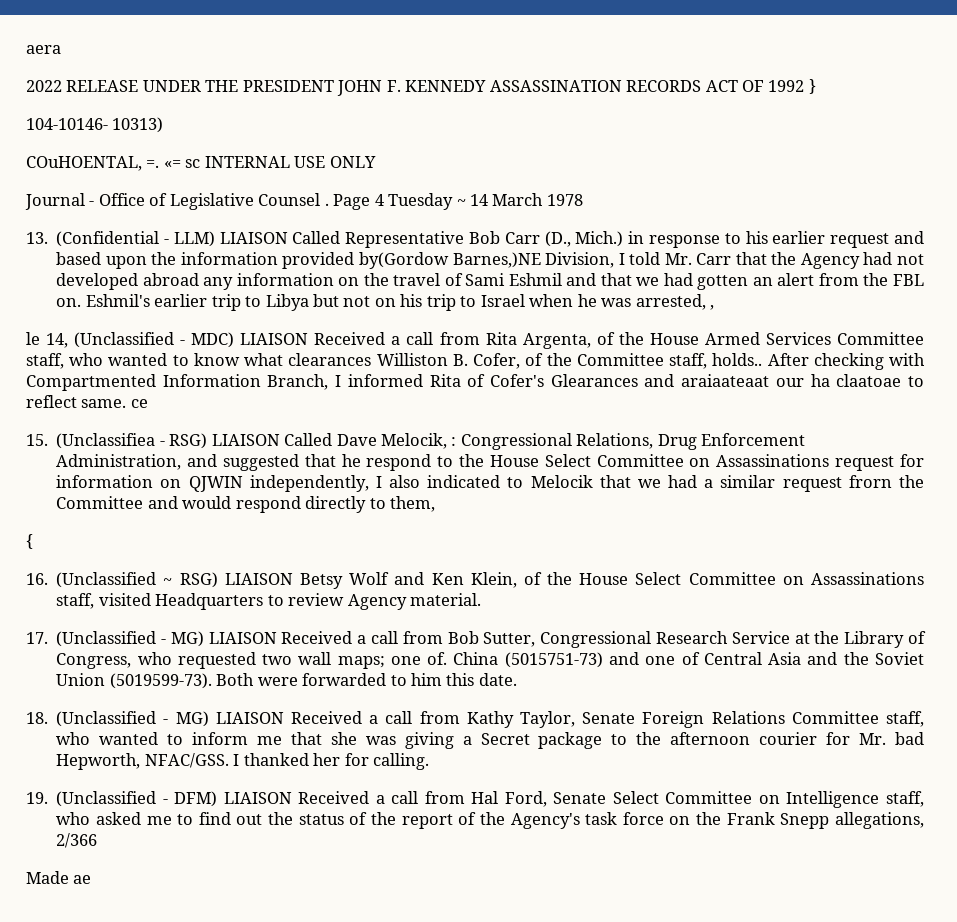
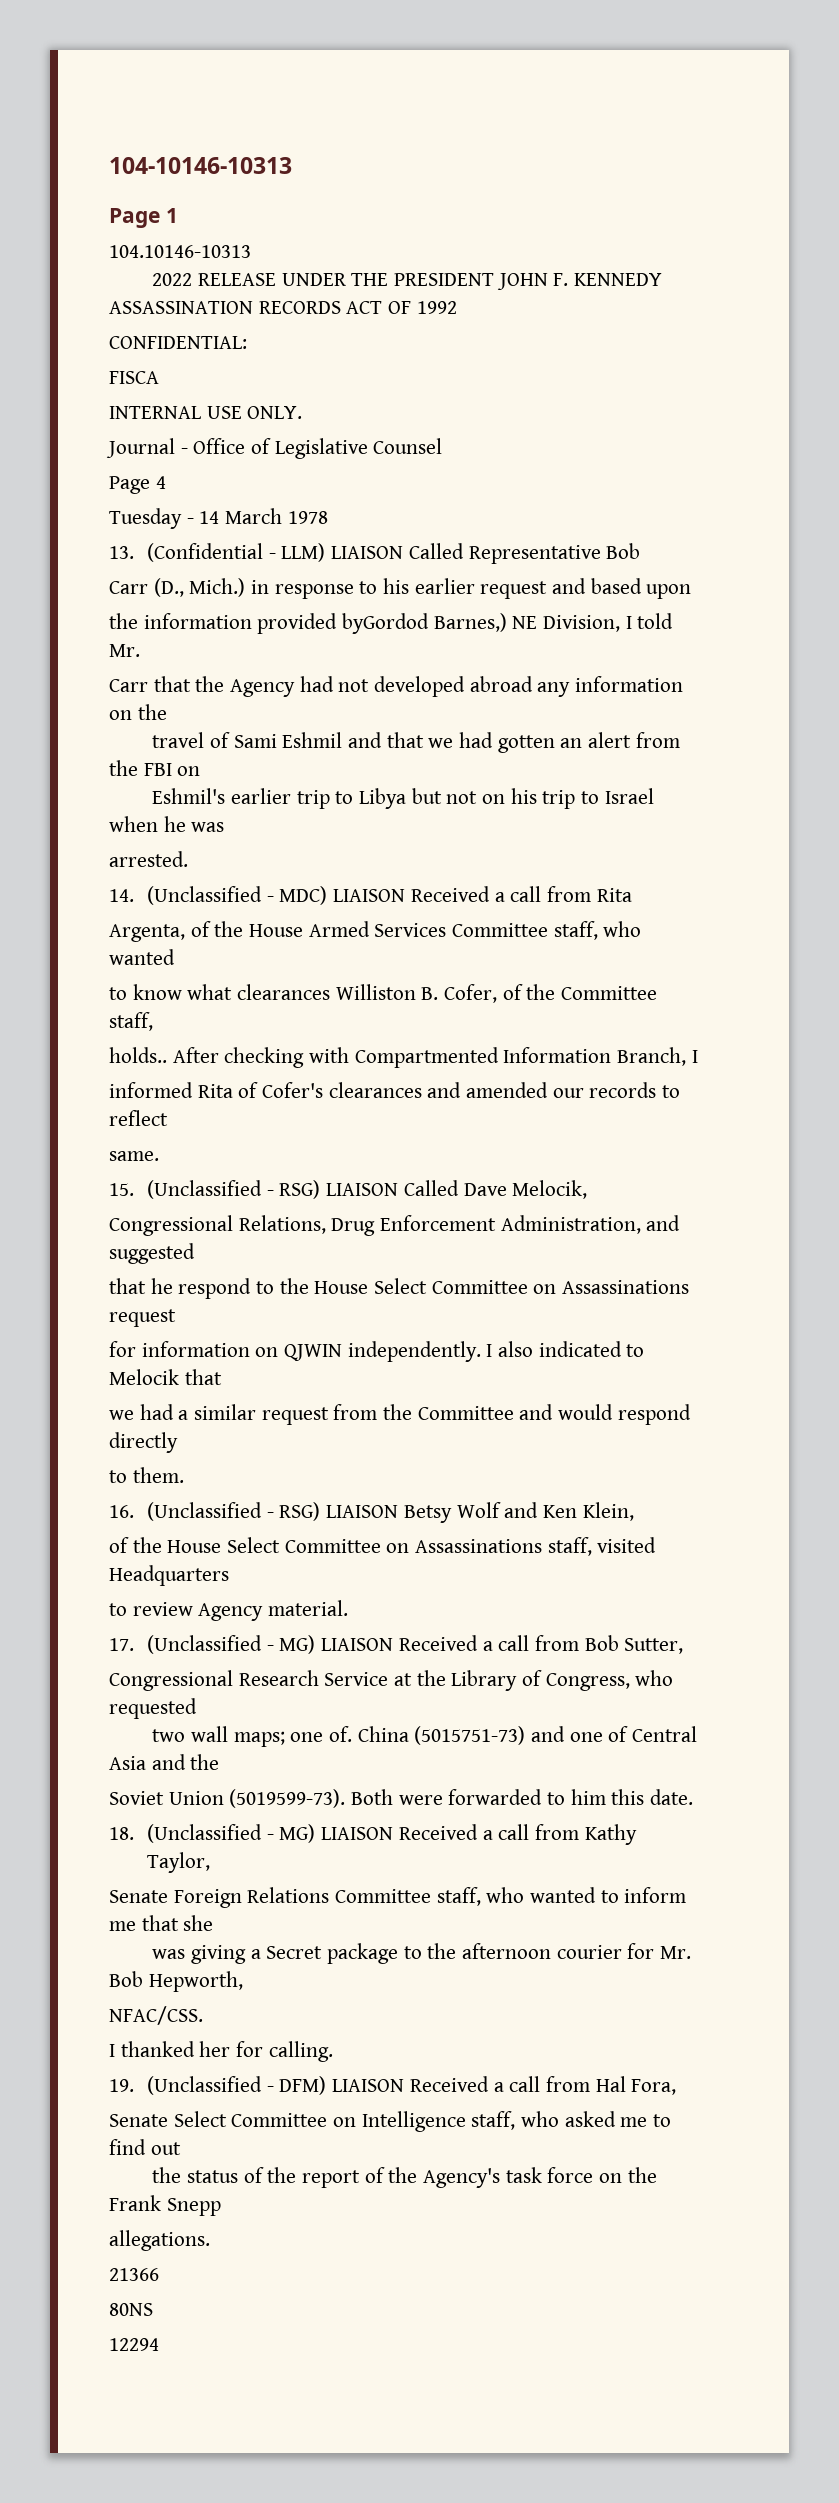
- aera
+ 104-10146-10313
+ Page 1
+ 104.10146-10313
- 2022 RELEASE UNDER THE PRESIDENT JOHN F. KENNEDY ASSASSINATION RECORDS ACT OF 1992 }
- 104-10146- 10313)
- COuHOENTAL, =. «= sc INTERNAL USE ONLY
+ 2022 RELEASE UNDER THE PRESIDENT JOHN F. KENNEDY ASSASSINATION RECORDS ACT OF 1992
+ CONFIDENTIAL:
+ FISCA
+ INTERNAL USE ONLY.
- Journal - Office of Legislative Counsel . Page 4 Tuesday ~ 14 March 1978
+ Journal - Office of Legislative Counsel
+ Page 4
+ Tuesday - 14 March 1978
- 13. (Confidential - LLM) LIAISON Called Representative Bob Carr (D., Mich.) in response to his earlier request and based upon the information provided by(Gordow Barnes,)NE Division, I told Mr. Carr that the Agency had not developed abroad any information on the travel of Sami Eshmil and that we had gotten an alert from the FBL on. Eshmil's earlier trip to Libya but not on his trip to Israel when he was arrested, ,
- le 14, (Unclassified - MDC) LIAISON Received a call from Rita Argenta, of the House Armed Services Committee staff, who wanted to know what clearances Williston B. Cofer, of the Committee staff, holds..
+ 13. (Confidential - LLM) LIAISON Called Representative Bob
+ Carr (D., Mich.) in response to his earlier request and based upon
+ the information provided byGordod Barnes,) NE Division, I told Mr.
+ Carr that the Agency had not developed abroad any information on the
+ travel of Sami Eshmil and that we had gotten an alert from the FBI on
+ Eshmil's earlier trip to Libya but not on his trip to Israel when he was
+ arrested.
+ 14. (Unclassified - MDC) LIAISON Received a call from Rita
+ Argenta, of the House Armed Services Committee staff, who wanted
+ to know what clearances Williston B. Cofer, of the Committee staff,
+ holds..
- After checking with Compartmented Information Branch, I informed Rita of Cofer's Glearances and araiaateaat our ha claatoae to reflect same. ce
+ After checking with Compartmented Information Branch, I
+ informed Rita of Cofer's clearances and amended our records to reflect
+ same.
- 15. (Unclassifiea - RSG) LIAISON Called Dave Melocik, : Congressional Relations, Drug Enforcement Administration, and suggested that he respond to the House Select Committee on Assassinations request for information on QJWIN independently, I also indicated to Melocik that we had a similar request frorn the Committee and would respond directly to them,
- {
+ 15. (Unclassified - RSG) LIAISON Called Dave Melocik,
+ Congressional Relations, Drug Enforcement Administration, and suggested
+ that he respond to the House Select Committee on Assassinations request
+ for information on QJWIN independently. I also indicated to Melocik that
+ we had a similar request from the Committee and would respond directly
+ to them.
- 16. (Unclassified ~ RSG) LIAISON Betsy Wolf and Ken Klein, of the House Select Committee on Assassinations staff, visited Headquarters to review Agency material.
+ 16. (Unclassified - RSG) LIAISON Betsy Wolf and Ken Klein,
+ of the House Select Committee on Assassinations staff, visited Headquarters
+ to review Agency material.
- 17. (Unclassified - MG) LIAISON Received a call from Bob Sutter, Congressional Research Service at the Library of Congress, who requested two wall maps; one of.
+ 17. (Unclassified - MG) LIAISON Received a call from Bob Sutter,
+ Congressional Research Service at the Library of Congress, who requested
+ two wall maps; one of.
- China (5015751-73) and one of Central Asia and the Soviet Union (5019599-73).
+ China (5015751-73) and one of Central Asia and the
+ Soviet Union (5019599-73).
- 18. (Unclassified - MG) LIAISON Received a call from Kathy Taylor, Senate Foreign Relations Committee staff, who wanted to inform me that she was giving a Secret package to the afternoon courier for Mr. bad Hepworth, NFAC/GSS. I thanked her for calling.
+ 18. (Unclassified - MG) LIAISON Received a call from Kathy Taylor,
+ Senate Foreign Relations Committee staff, who wanted to inform me that she
+ was giving a Secret package to the afternoon courier for Mr. Bob Hepworth,
+ NFAC/CSS.
+ I thanked her for calling.
- 19. (Unclassified - DFM) LIAISON Received a call from Hal Ford, Senate Select Committee on Intelligence staff, who asked me to find out the status of the report of the Agency's task force on the Frank Snepp allegations, 2/366
- Made ae
+ 19. (Unclassified - DFM) LIAISON Received a call from Hal Fora,
+ Senate Select Committee on Intelligence staff, who asked me to find out
+ the status of the report of the Agency's task force on the Frank Snepp
+ allegations.
+ 21366
+ 80NS
+ 12294

